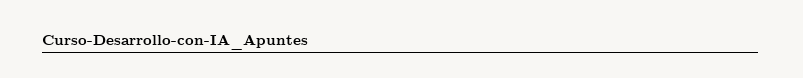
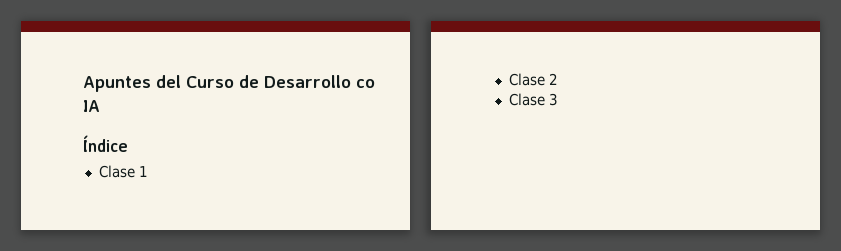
- Curso-Desarrollo-con-IA_Apuntes
+ Apuntes del Curso de Desarrollo co IA
+ Índice
+ Clase 1
+ Clase 2
+ Clase 3

